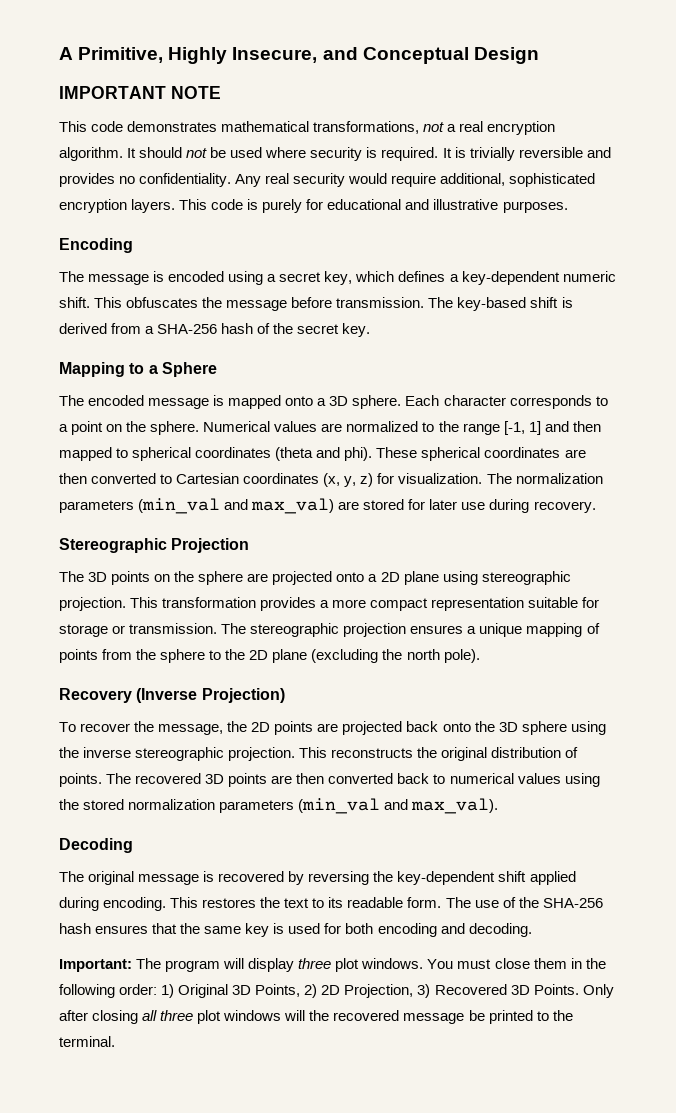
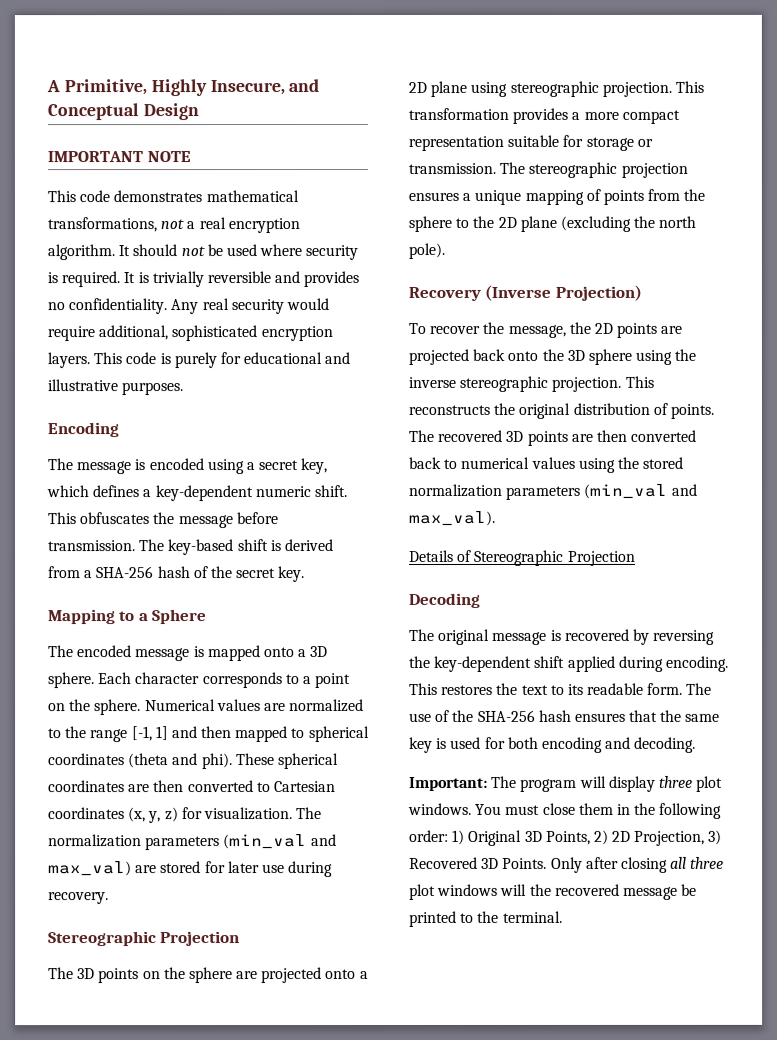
+ Details of Stereographic Projection

